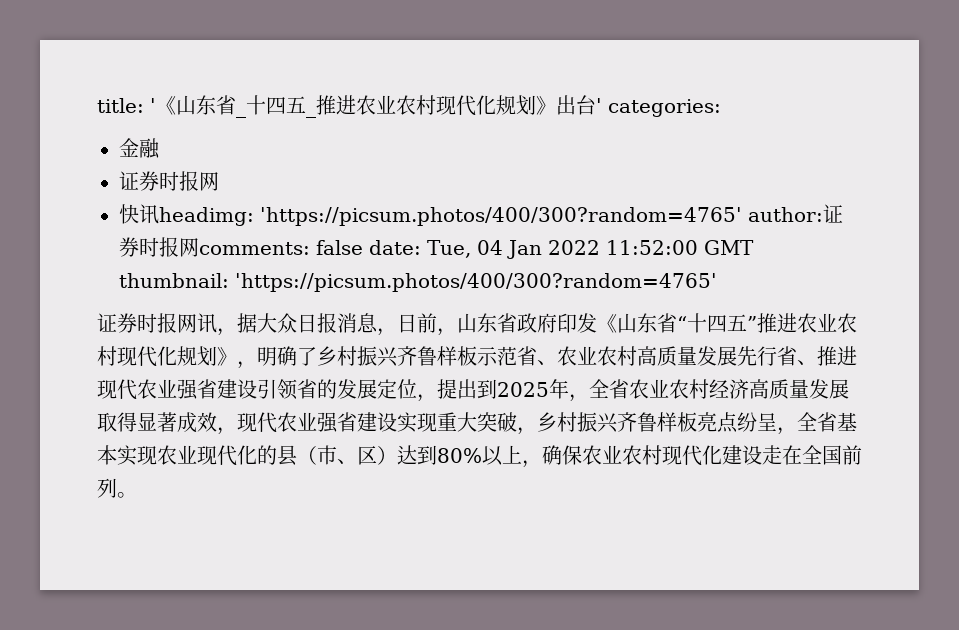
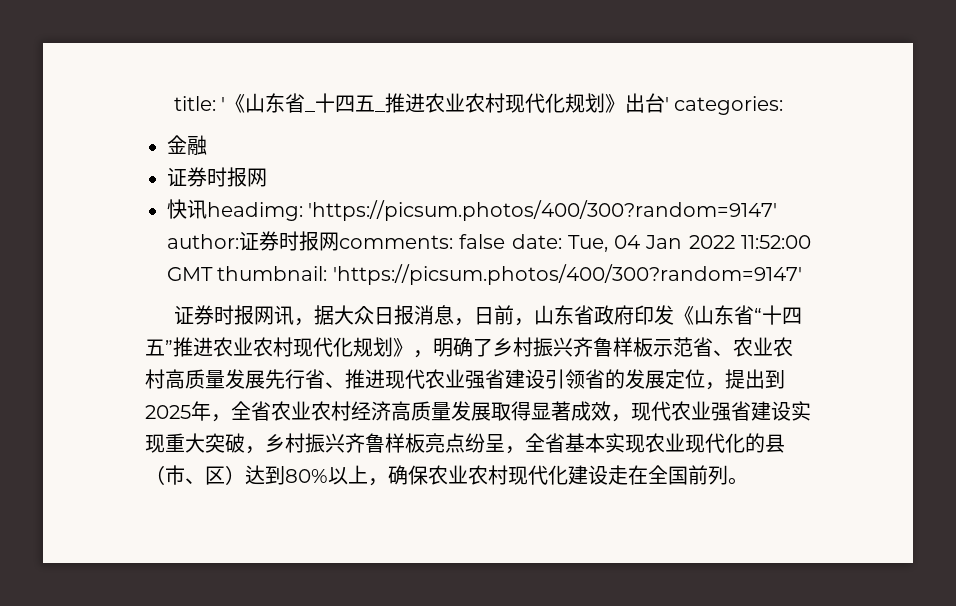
- 快讯headimg: 'https://picsum.photos/400/300?random=4765' author:证券时报网comments: false date: Tue, 04 Jan 2022 11:52:00 GMT thumbnail: 'https://picsum.photos/400/300?random=4765'
+ 快讯headimg: 'https://picsum.photos/400/300?random=9147' author:证券时报网comments: false date: Tue, 04 Jan 2022 11:52:00 GMT thumbnail: 'https://picsum.photos/400/300?random=9147'

